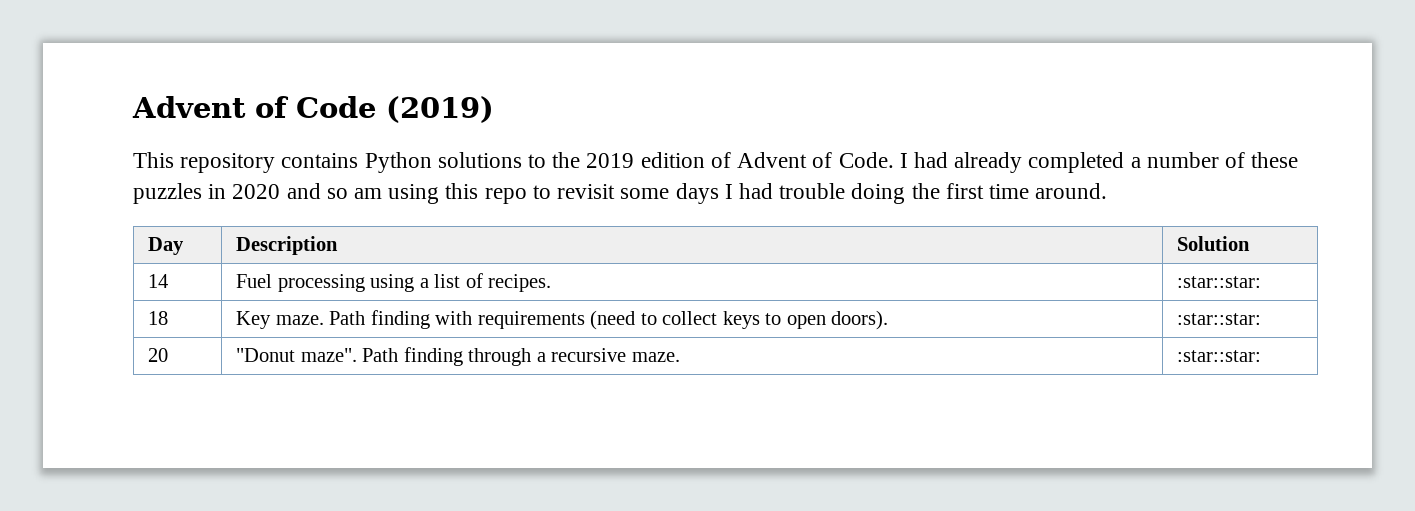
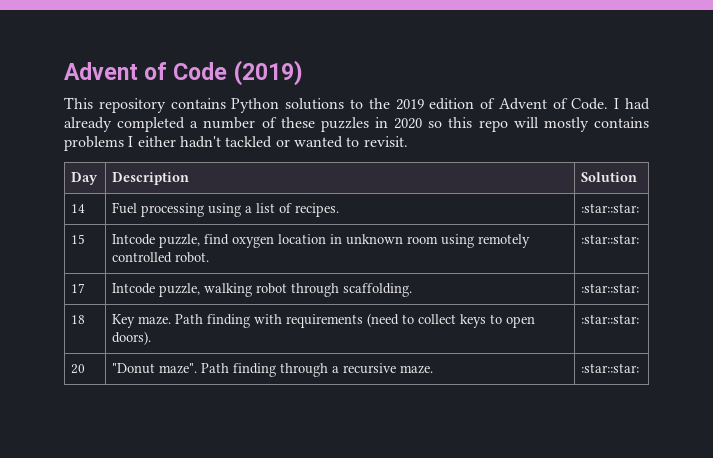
- I had already completed a number of these puzzles in 2020 and so am using this repo to revisit some days I had trouble doing the first time around.
+ I had already completed a number of these puzzles in 2020 so this repo will mostly contains problems I either hadn't tackled or wanted to revisit.
+ 15 | Intcode puzzle, find oxygen location in unknown room using remotely controlled robot. | :star::star:
+ 17 | Intcode puzzle, walking robot through scaffolding. | :star::star:

